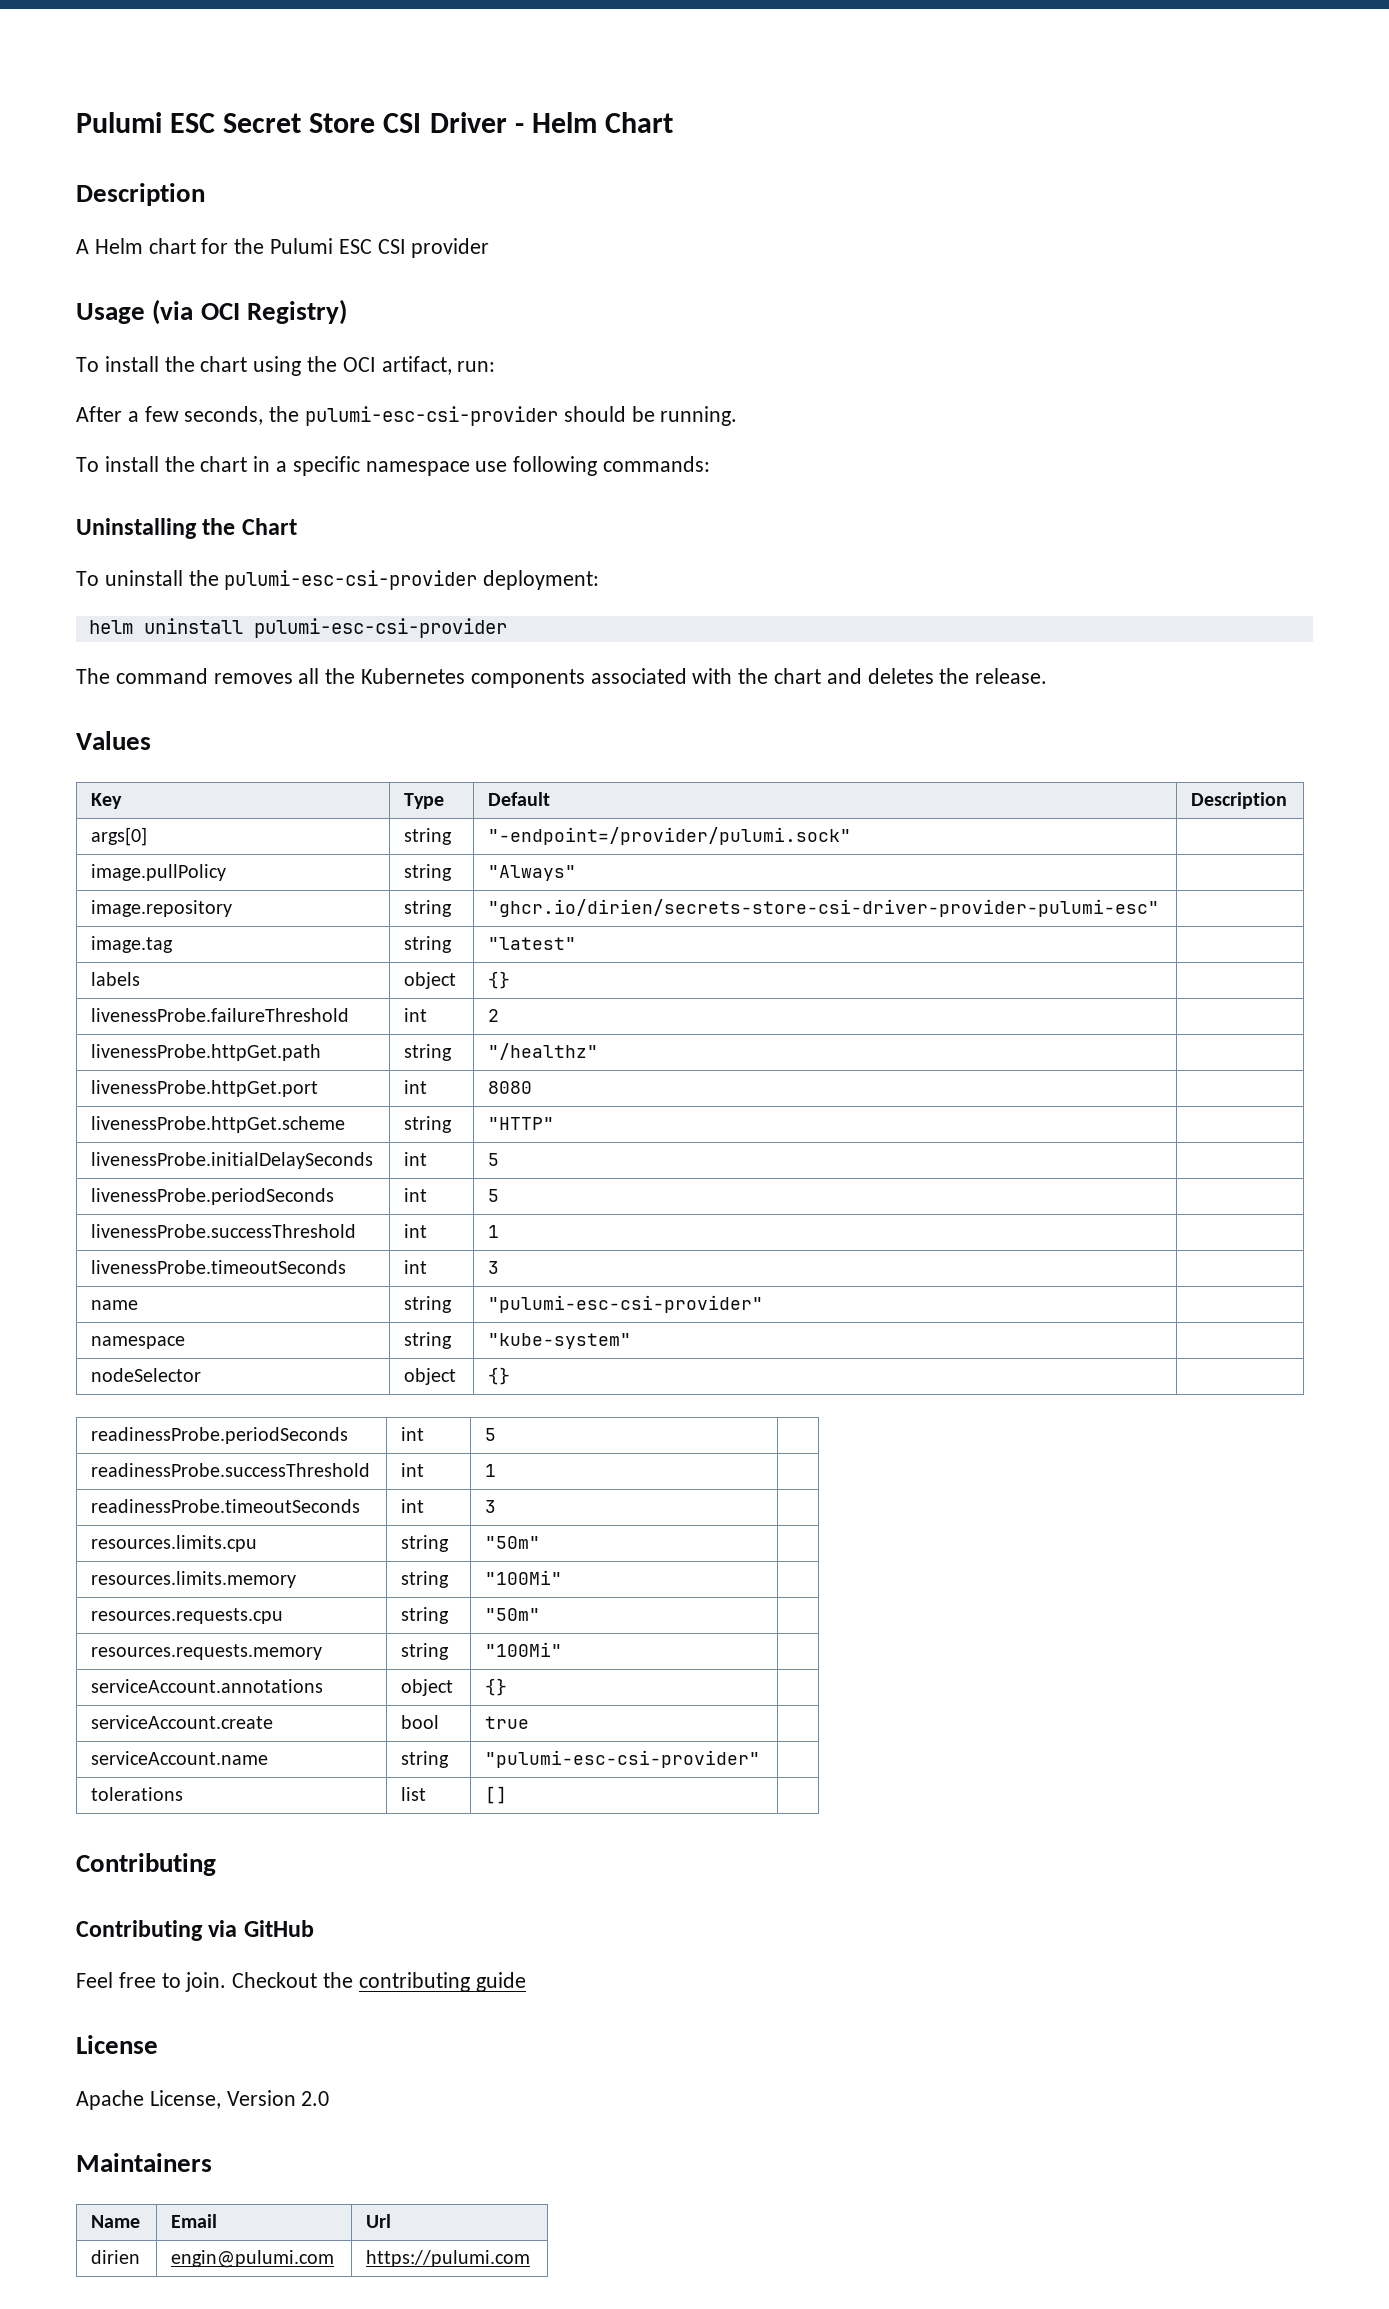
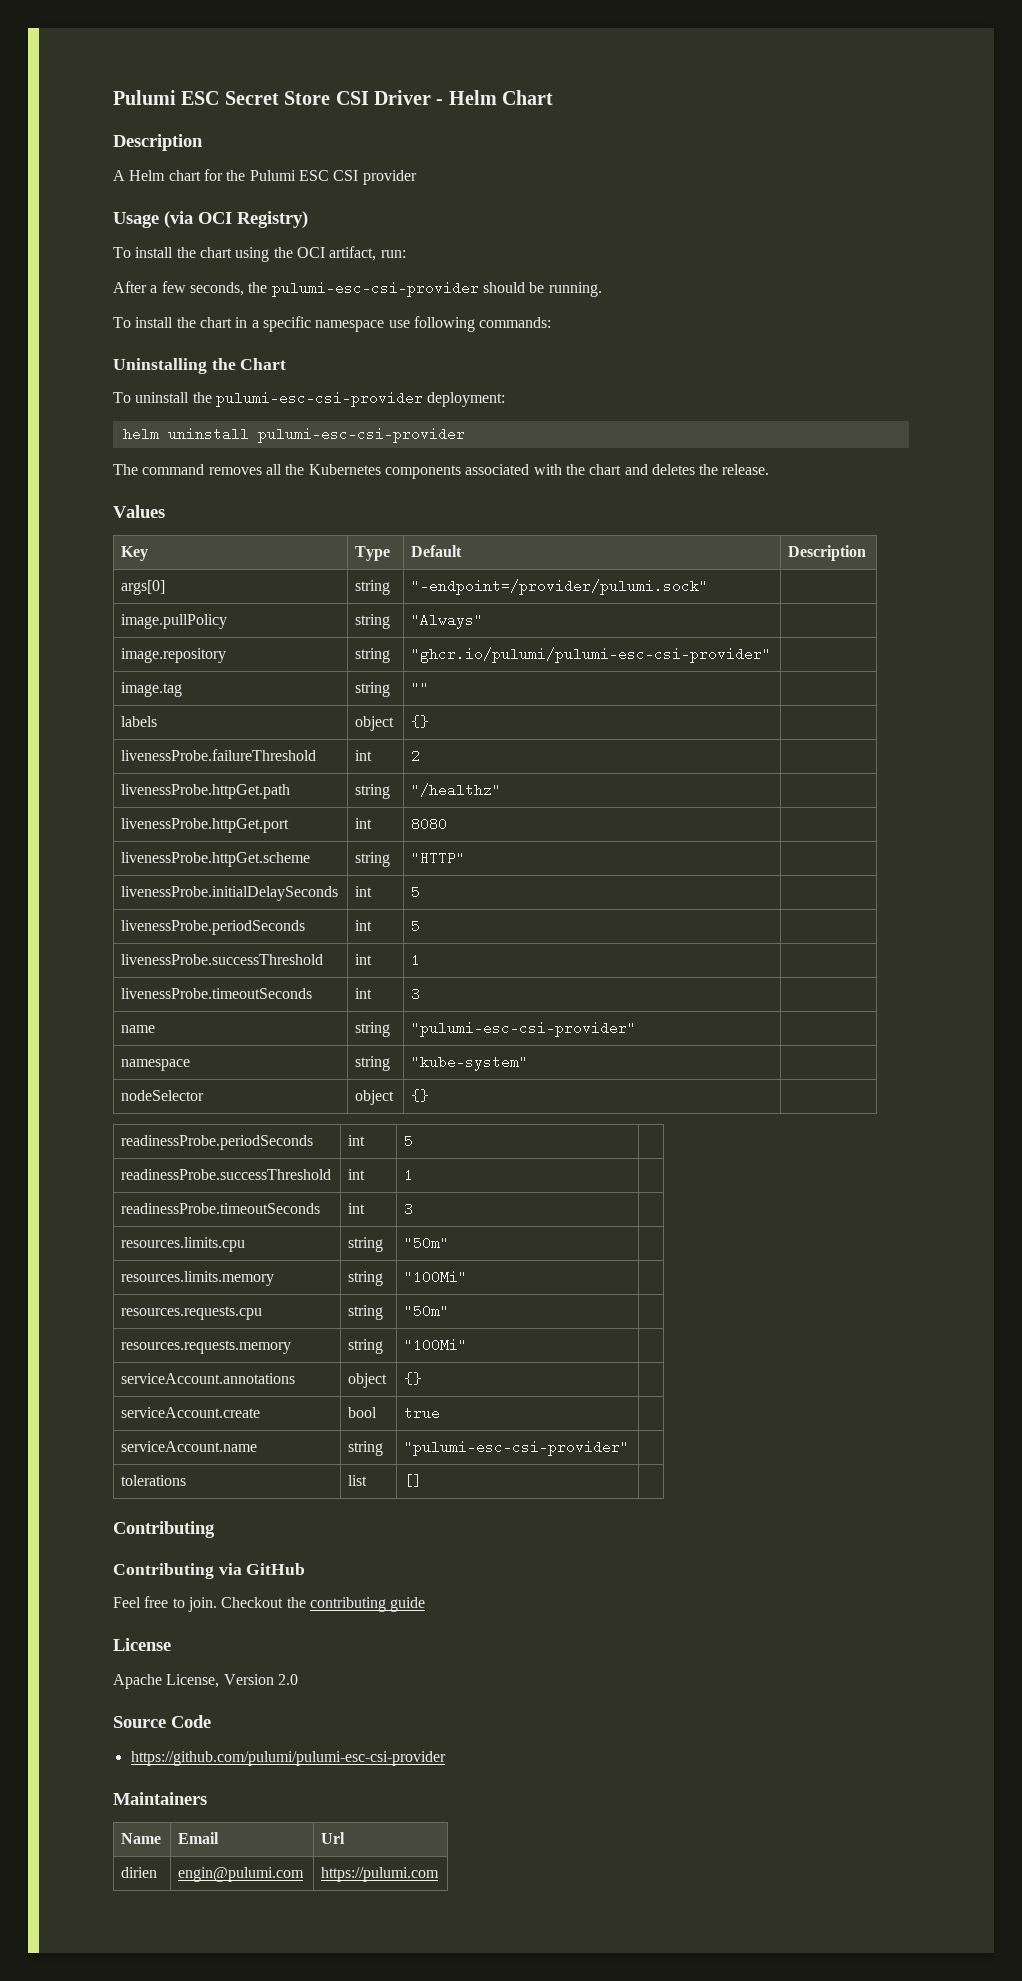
- image.repository | string | "ghcr.io/dirien/secrets-store-csi-driver-provider-pulumi-esc" |
+ image.repository | string | "ghcr.io/pulumi/pulumi-esc-csi-provider" |
- image.tag | string | "latest" |
+ image.tag | string | "" |
+ Source Code
+ https://github.com/pulumi/pulumi-esc-csi-provider

